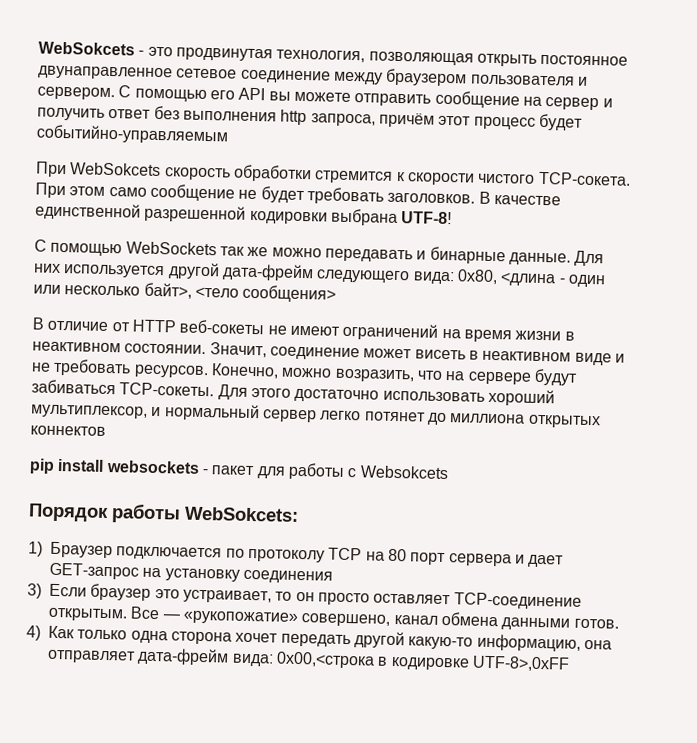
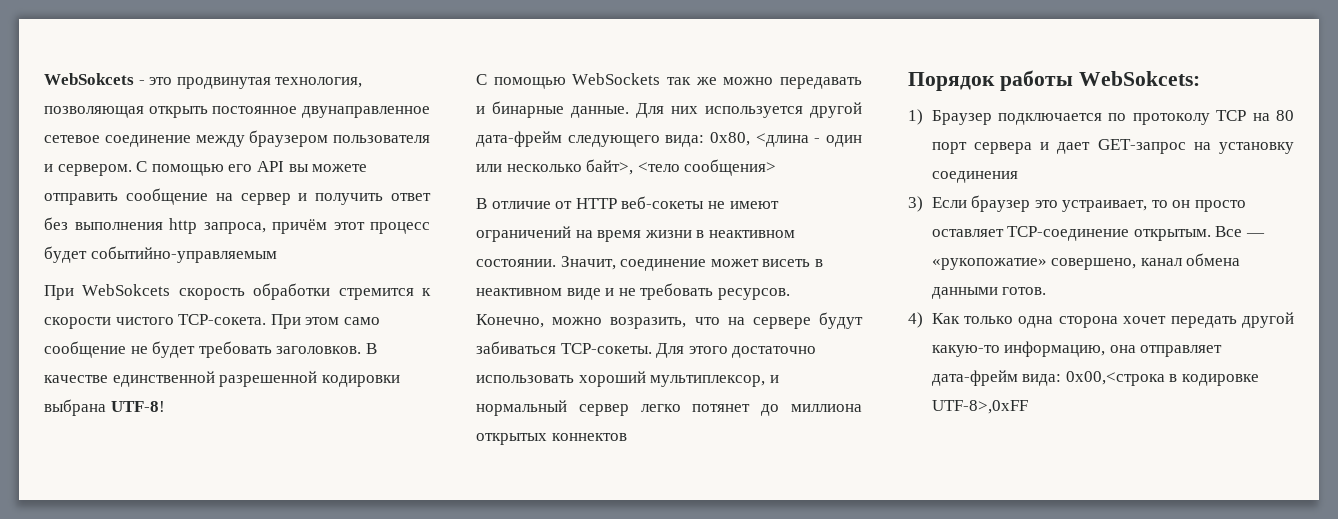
- pip install websockets - пакет для работы с Websokcets

